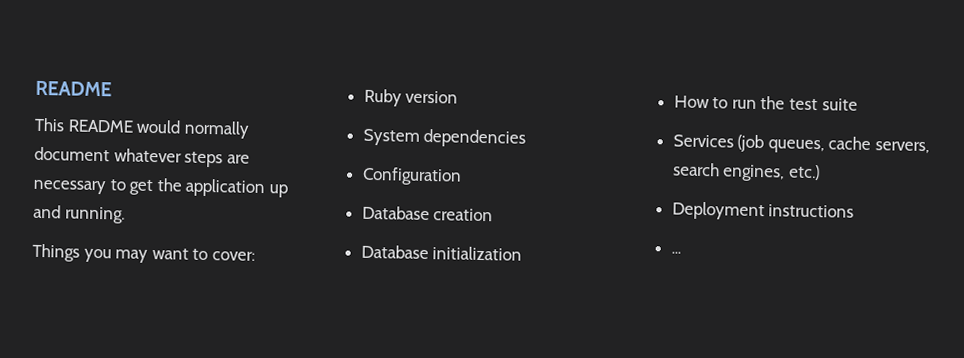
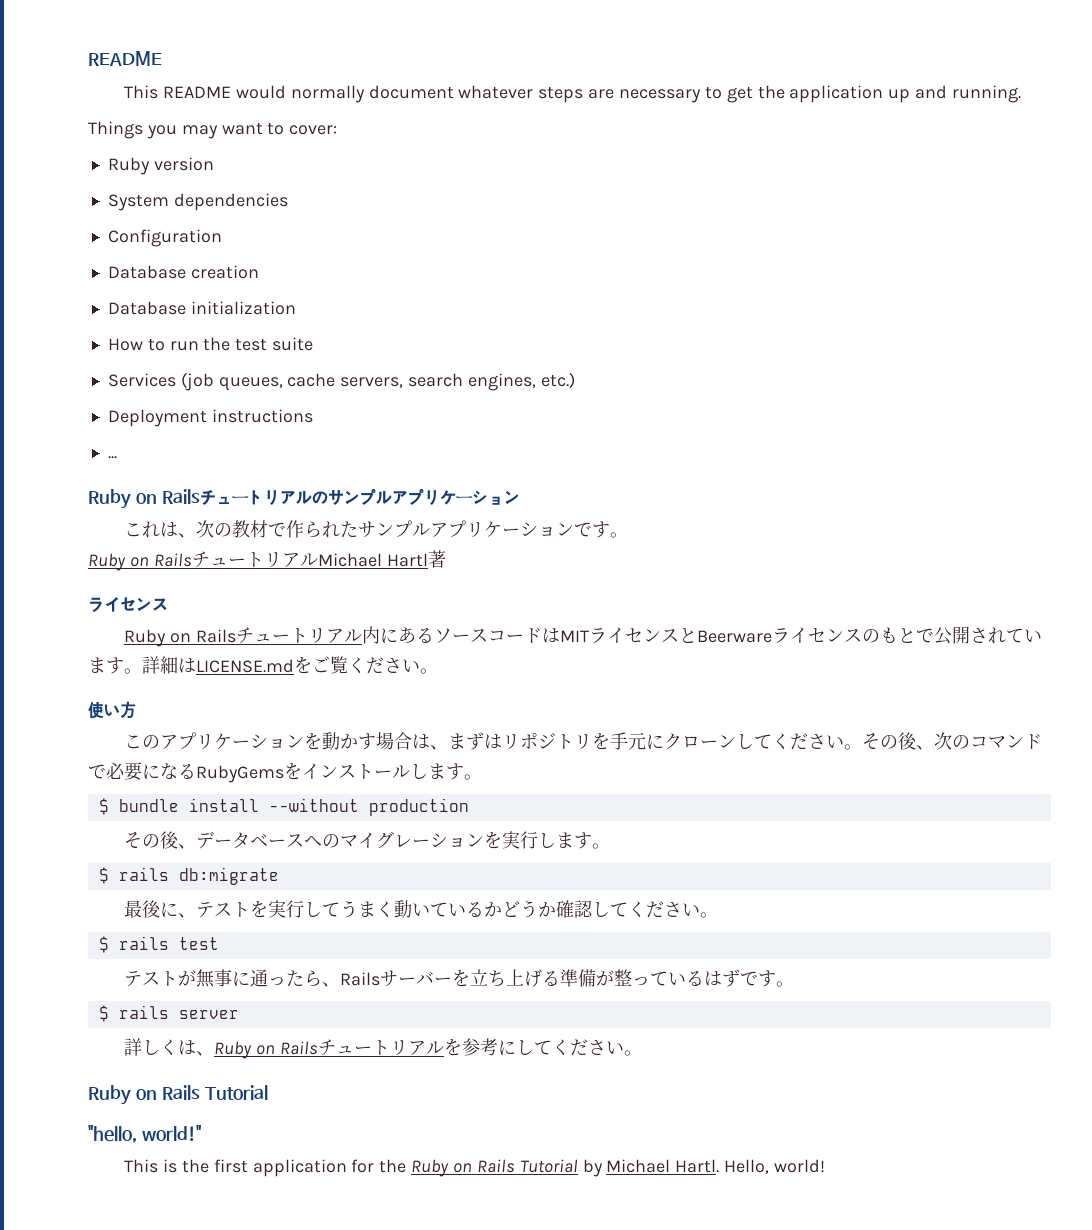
+ Ruby on Railsチュートリアルのサンプルアプリケーション
+ これは、次の教材で作られたサンプルアプリケーションです。
+ Ruby on RailsチュートリアルMichael Hartl著
+ ライセンス
+ Ruby on Railsチュートリアル内にあるソースコードはMITライセンスとBeerwareライセンスのもとで公開されています。詳細はLICENSE.mdをご覧ください。
+ 使い方
+ このアプリケーションを動かす場合は、まずはリポジトリを手元にクローンしてください。その後、次のコマンドで必要になるRubyGemsをインストールします。
+ $ bundle install --without production
+ その後、データベースへのマイグレーションを実行します。
+ $ rails db:migrate
+ 最後に、テストを実行してうまく動いているかどうか確認してください。
+ $ rails test
+ テストが無事に通ったら、Railsサーバーを立ち上げる準備が整っているはずです。
+ $ rails server
+ 詳しくは、Ruby on Railsチュートリアルを参考にしてください。
+ Ruby on Rails Tutorial
+ "hello, world!"
+ This is the first application for the Ruby on Rails Tutorial by Michael Hartl. Hello, world!

